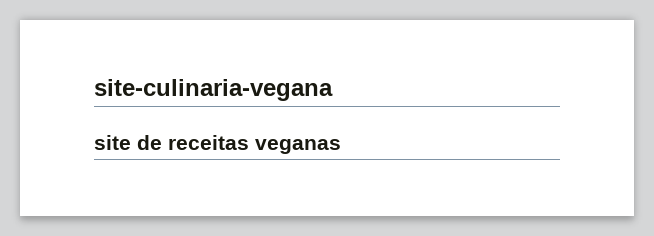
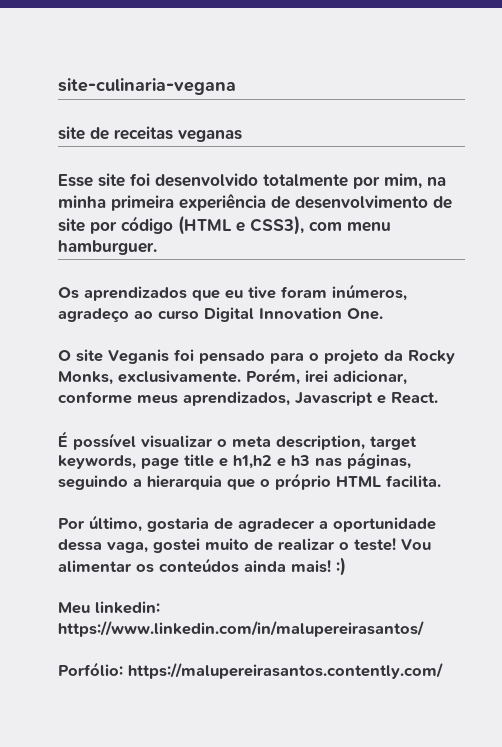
+ Esse site foi desenvolvido totalmente por mim, na minha primeira experiência de desenvolvimento de site por código (HTML e CSS3), com menu hamburguer.
+ Os aprendizados que eu tive foram inúmeros, agradeço ao curso Digital Innovation One.
+ O site Veganis foi pensado para o projeto da Rocky Monks, exclusivamente. Porém, irei adicionar, conforme meus aprendizados, Javascript e React.
+ É possível visualizar o meta description, target keywords, page title e h1,h2 e h3 nas páginas, seguindo a hierarquia que o próprio HTML facilita.
+ Por último, gostaria de agradecer a oportunidade dessa vaga, gostei muito de realizar o teste! Vou alimentar os conteúdos ainda mais! :)
+ Meu linkedin: https://www.linkedin.com/in/malupereirasantos/
+ Porfólio: https://malupereirasantos.contently.com/

